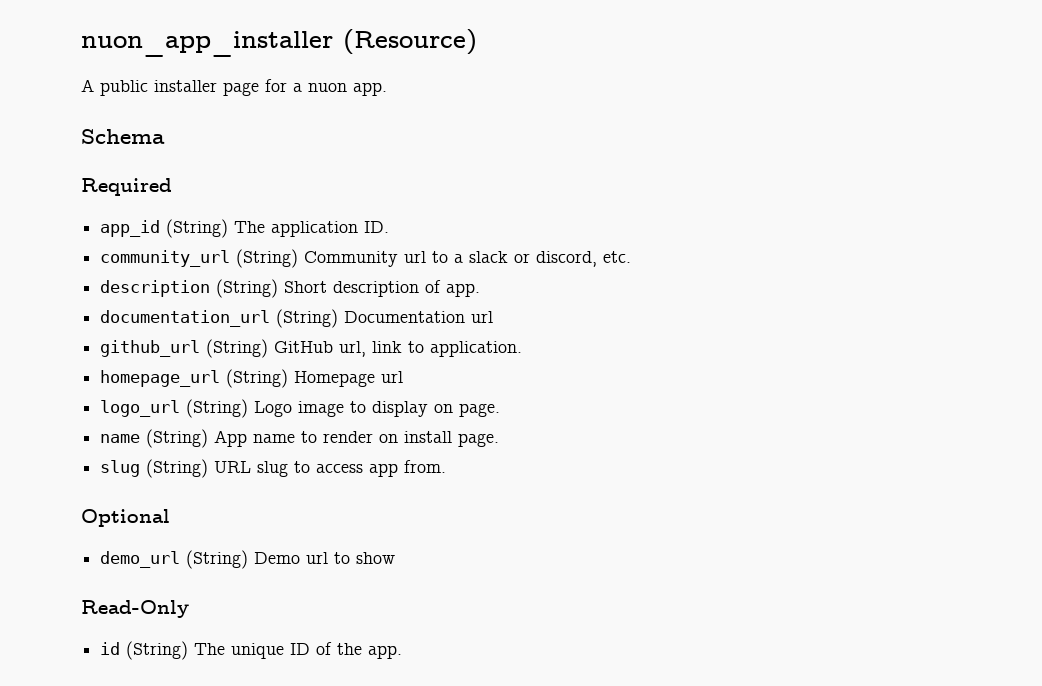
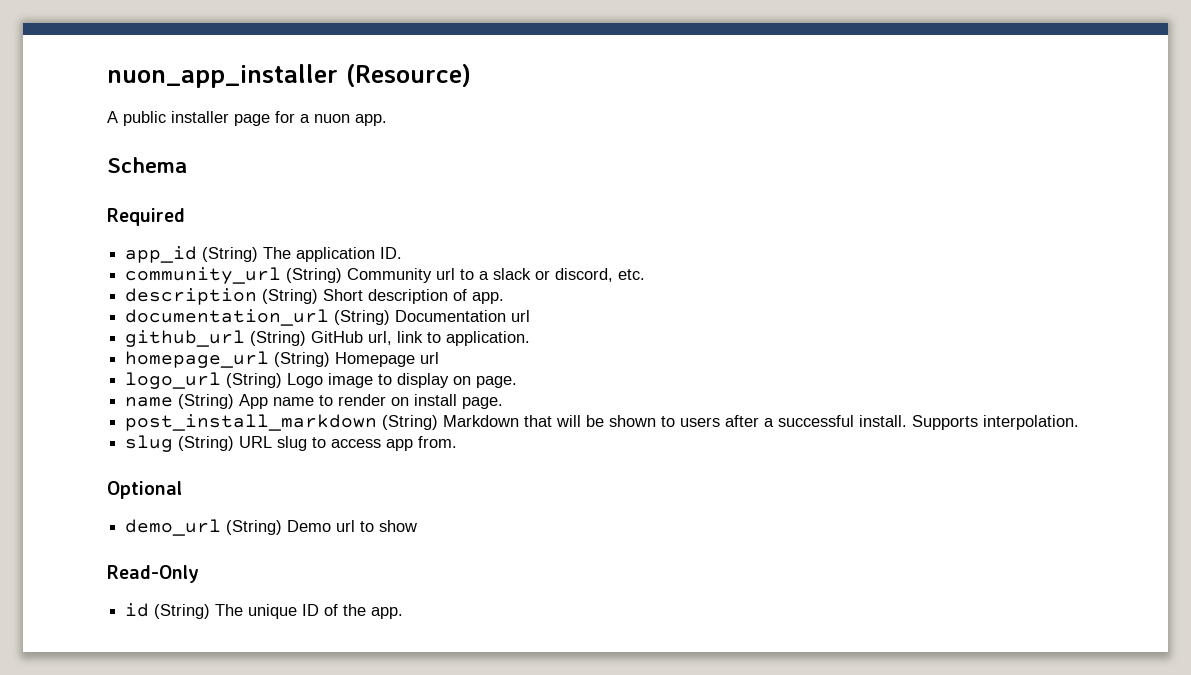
+ post_install_markdown (String) Markdown that will be shown to users after a successful install. Supports interpolation.

